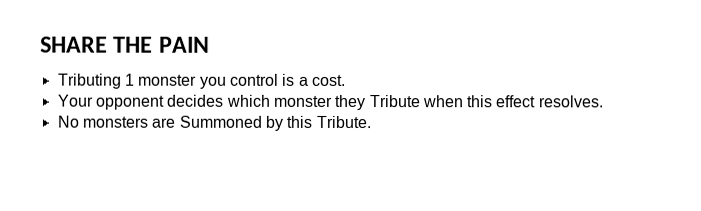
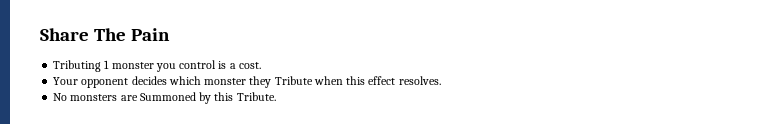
- SHARE THE PAIN
+ Share The Pain

